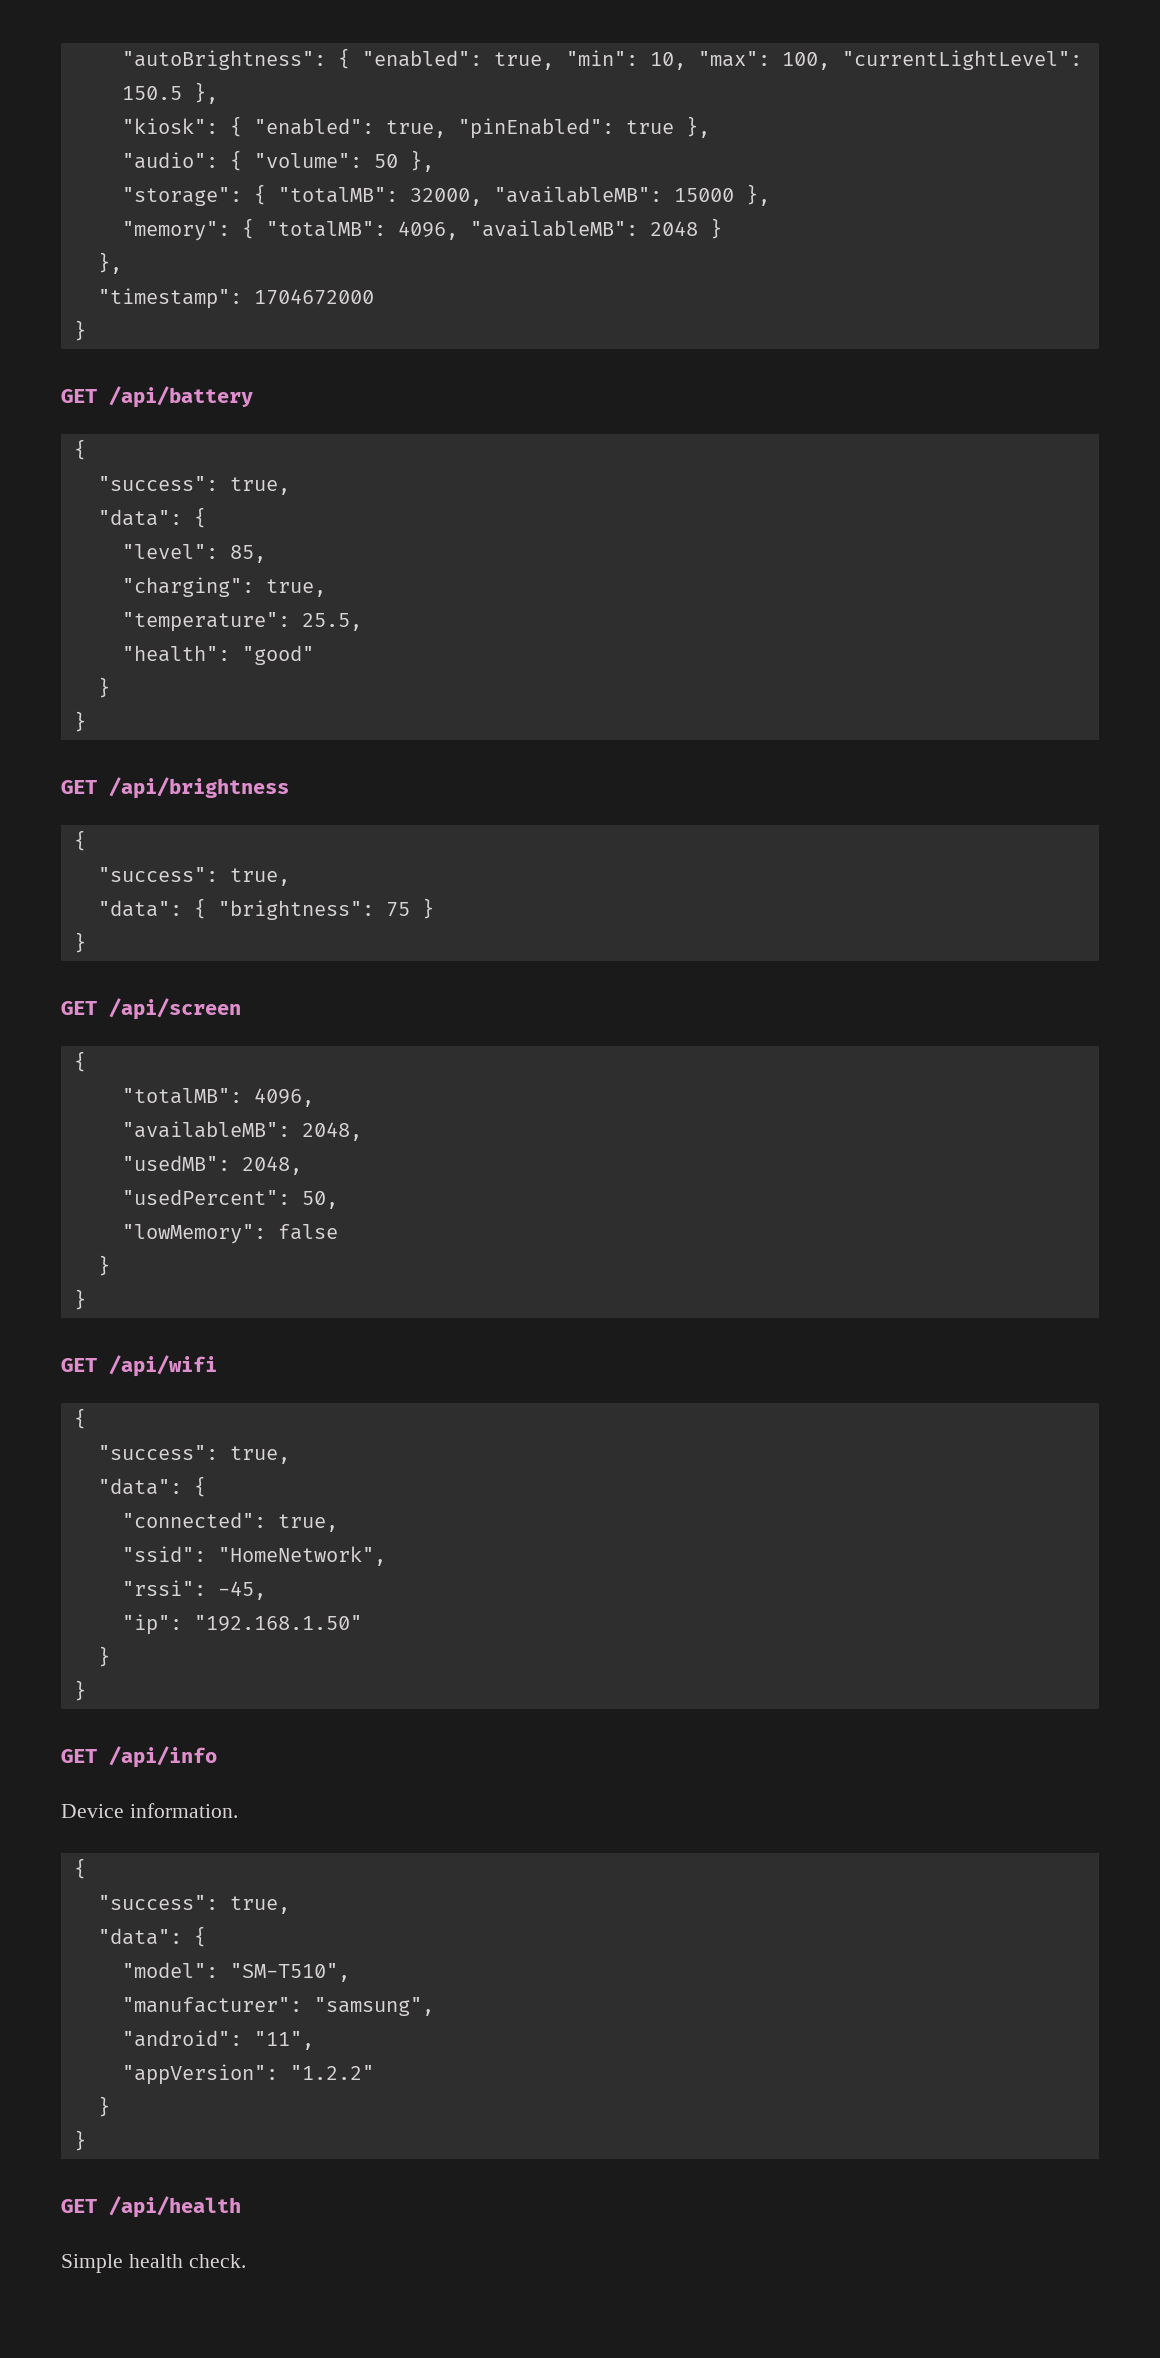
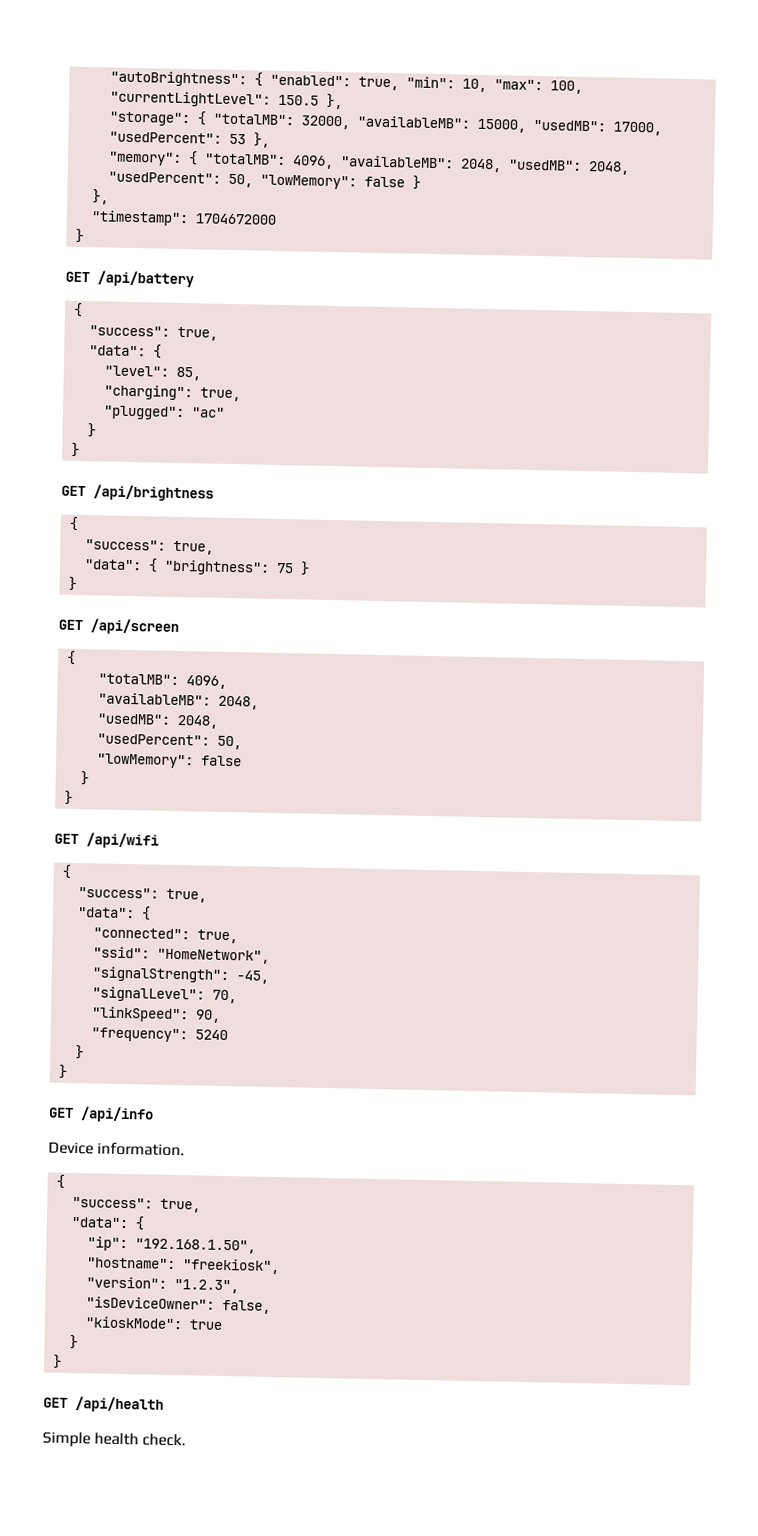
- "kiosk": { "enabled": true, "pinEnabled": true },
- "audio": { "volume": 50 },
- "storage": { "totalMB": 32000, "availableMB": 15000 },
+ "storage": { "totalMB": 32000, "availableMB": 15000, "usedMB": 17000, "usedPercent": 53 },
- "memory": { "totalMB": 4096, "availableMB": 2048 }
+ "memory": { "totalMB": 4096, "availableMB": 2048, "usedMB": 2048, "usedPercent": 50, "lowMemory": false }
- "temperature": 25.5,
- "health": "good"
+ "plugged": "ac"
- "rssi": -45,
+ "signalStrength": -45,
- "ip": "192.168.1.50"
+ "signalLevel": 70,
+ "linkSpeed": 90,
+ "frequency": 5240
- "model": "SM-T510",
- "manufacturer": "samsung",
- "android": "11",
- "appVersion": "1.2.2"
+ "ip": "192.168.1.50",
+ "hostname": "freekiosk",
+ "version": "1.2.3",
+ "isDeviceOwner": false,
+ "kioskMode": true

